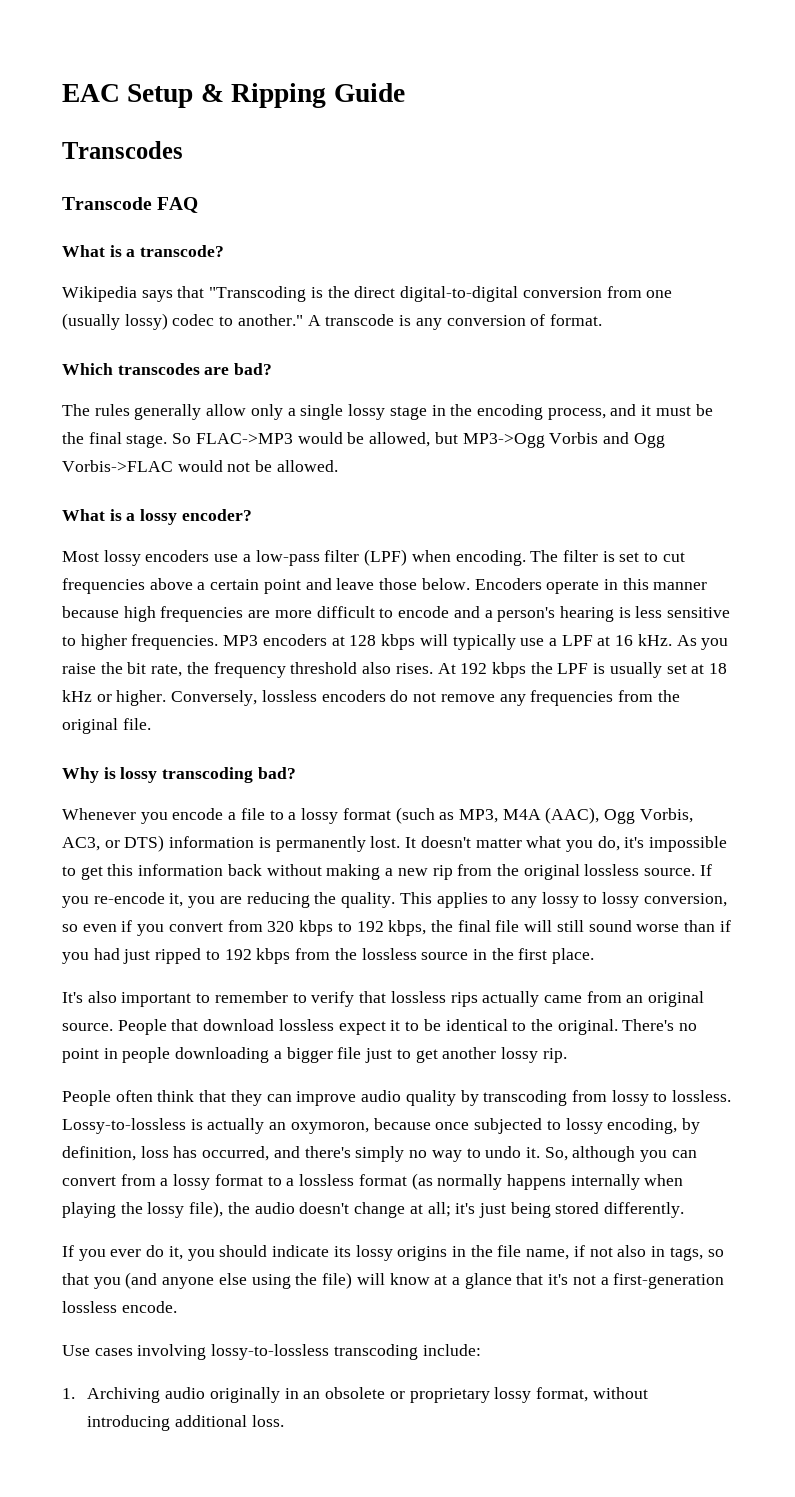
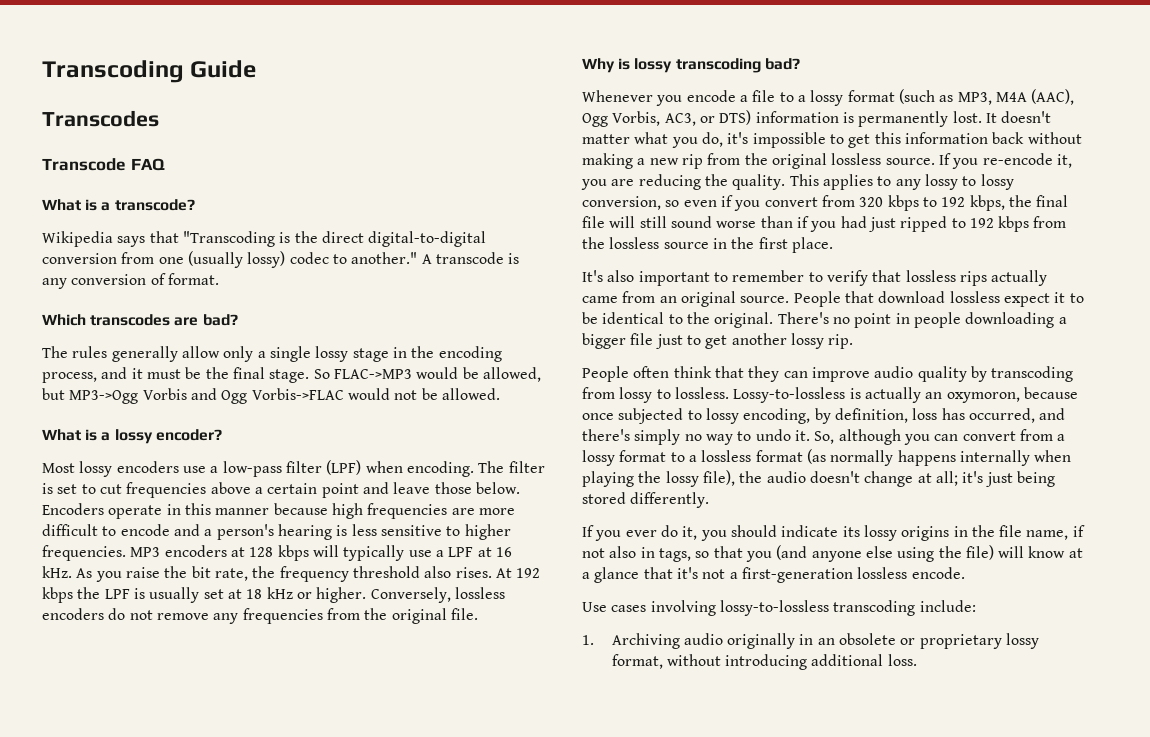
- EAC Setup & Ripping Guide
+ Transcoding Guide

